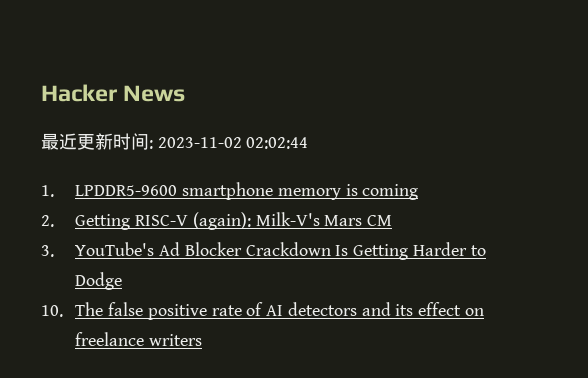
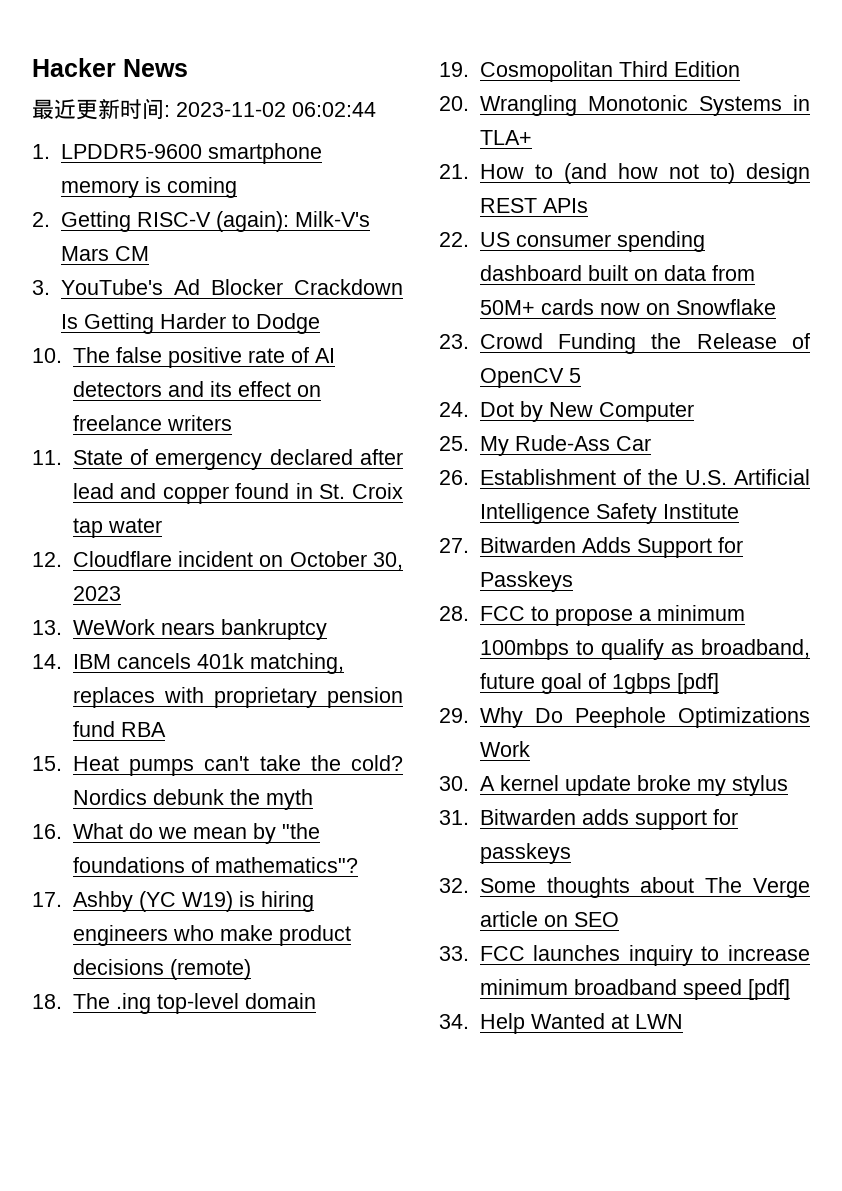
- 最近更新时间: 2023-11-02 02:02:44
+ 最近更新时间: 2023-11-02 06:02:44
+ 11. State of emergency declared after lead and copper found in St. Croix tap water
+ 12. Cloudflare incident on October 30, 2023
+ 13. WeWork nears bankruptcy
+ 14. IBM cancels 401k matching, replaces with proprietary pension fund RBA
+ 15. Heat pumps can't take the cold? Nordics debunk the myth
+ 16. What do we mean by "the foundations of mathematics"?
+ 17. Ashby (YC W19) is hiring engineers who make product decisions (remote)
+ 18. The .ing top-level domain
+ 19. Cosmopolitan Third Edition
+ 20. Wrangling Monotonic Systems in TLA+
+ 21. How to (and how not to) design REST APIs
+ 22. US consumer spending dashboard built on data from 50M+ cards now on Snowflake
+ 23. Crowd Funding the Release of OpenCV 5
+ 24. Dot by New Computer
+ 25. My Rude-Ass Car
+ 26. Establishment of the U.S. Artificial Intelligence Safety Institute
+ 27. Bitwarden Adds Support for Passkeys
+ 28. FCC to propose a minimum 100mbps to qualify as broadband, future goal of 1gbps [pdf]
+ 29. Why Do Peephole Optimizations Work
+ 30. A kernel update broke my stylus
+ 31. Bitwarden adds support for passkeys
+ 32. Some thoughts about The Verge article on SEO
+ 33. FCC launches inquiry to increase minimum broadband speed [pdf]
+ 34. Help Wanted at LWN

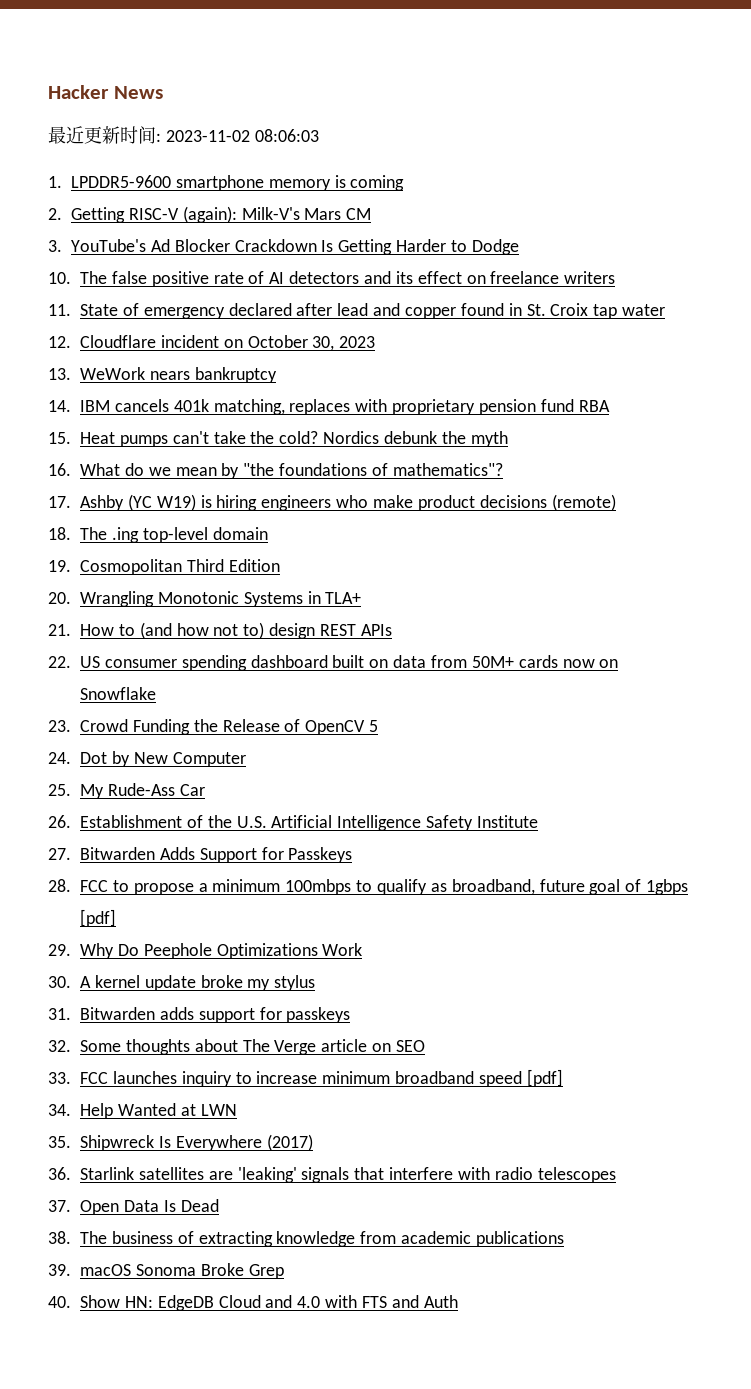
- 最近更新时间: 2023-11-02 06:02:44
+ 最近更新时间: 2023-11-02 08:06:03
+ 35. Shipwreck Is Everywhere (2017)
+ 36. Starlink satellites are 'leaking' signals that interfere with radio telescopes
+ 37. Open Data Is Dead
+ 38. The business of extracting knowledge from academic publications
+ 39. macOS Sonoma Broke Grep
+ 40. Show HN: EdgeDB Cloud and 4.0 with FTS and Auth

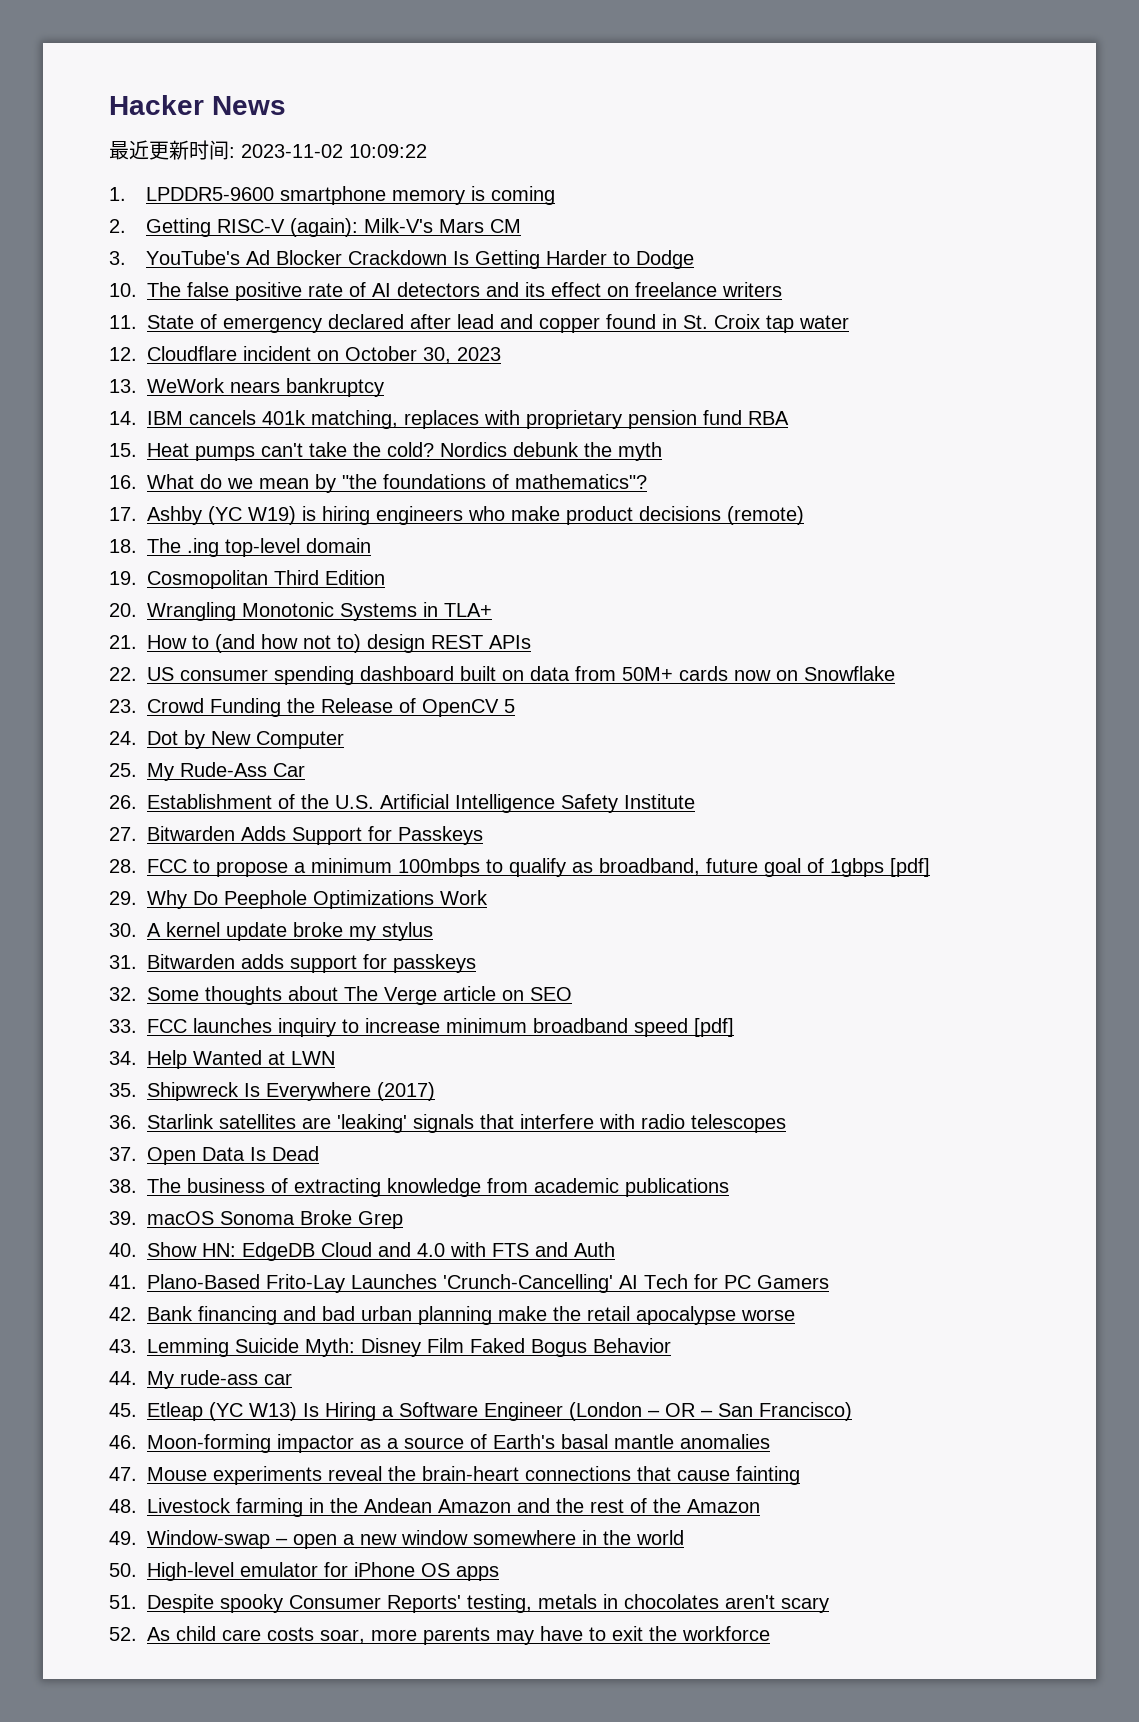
- 最近更新时间: 2023-11-02 08:06:03
+ 最近更新时间: 2023-11-02 10:09:22
+ 41. Plano-Based Frito-Lay Launches 'Crunch-Cancelling' AI Tech for PC Gamers
+ 42. Bank financing and bad urban planning make the retail apocalypse worse
+ 43. Lemming Suicide Myth: Disney Film Faked Bogus Behavior
+ 44. My rude-ass car
+ 45. Etleap (YC W13) Is Hiring a Software Engineer (London – OR – San Francisco)
+ 46. Moon-forming impactor as a source of Earth's basal mantle anomalies
+ 47. Mouse experiments reveal the brain-heart connections that cause fainting
+ 48. Livestock farming in the Andean Amazon and the rest of the Amazon
+ 49. Window-swap – open a new window somewhere in the world
+ 50. High-level emulator for iPhone OS apps
+ 51. Despite spooky Consumer Reports' testing, metals in chocolates aren't scary
+ 52. As child care costs soar, more parents may have to exit the workforce

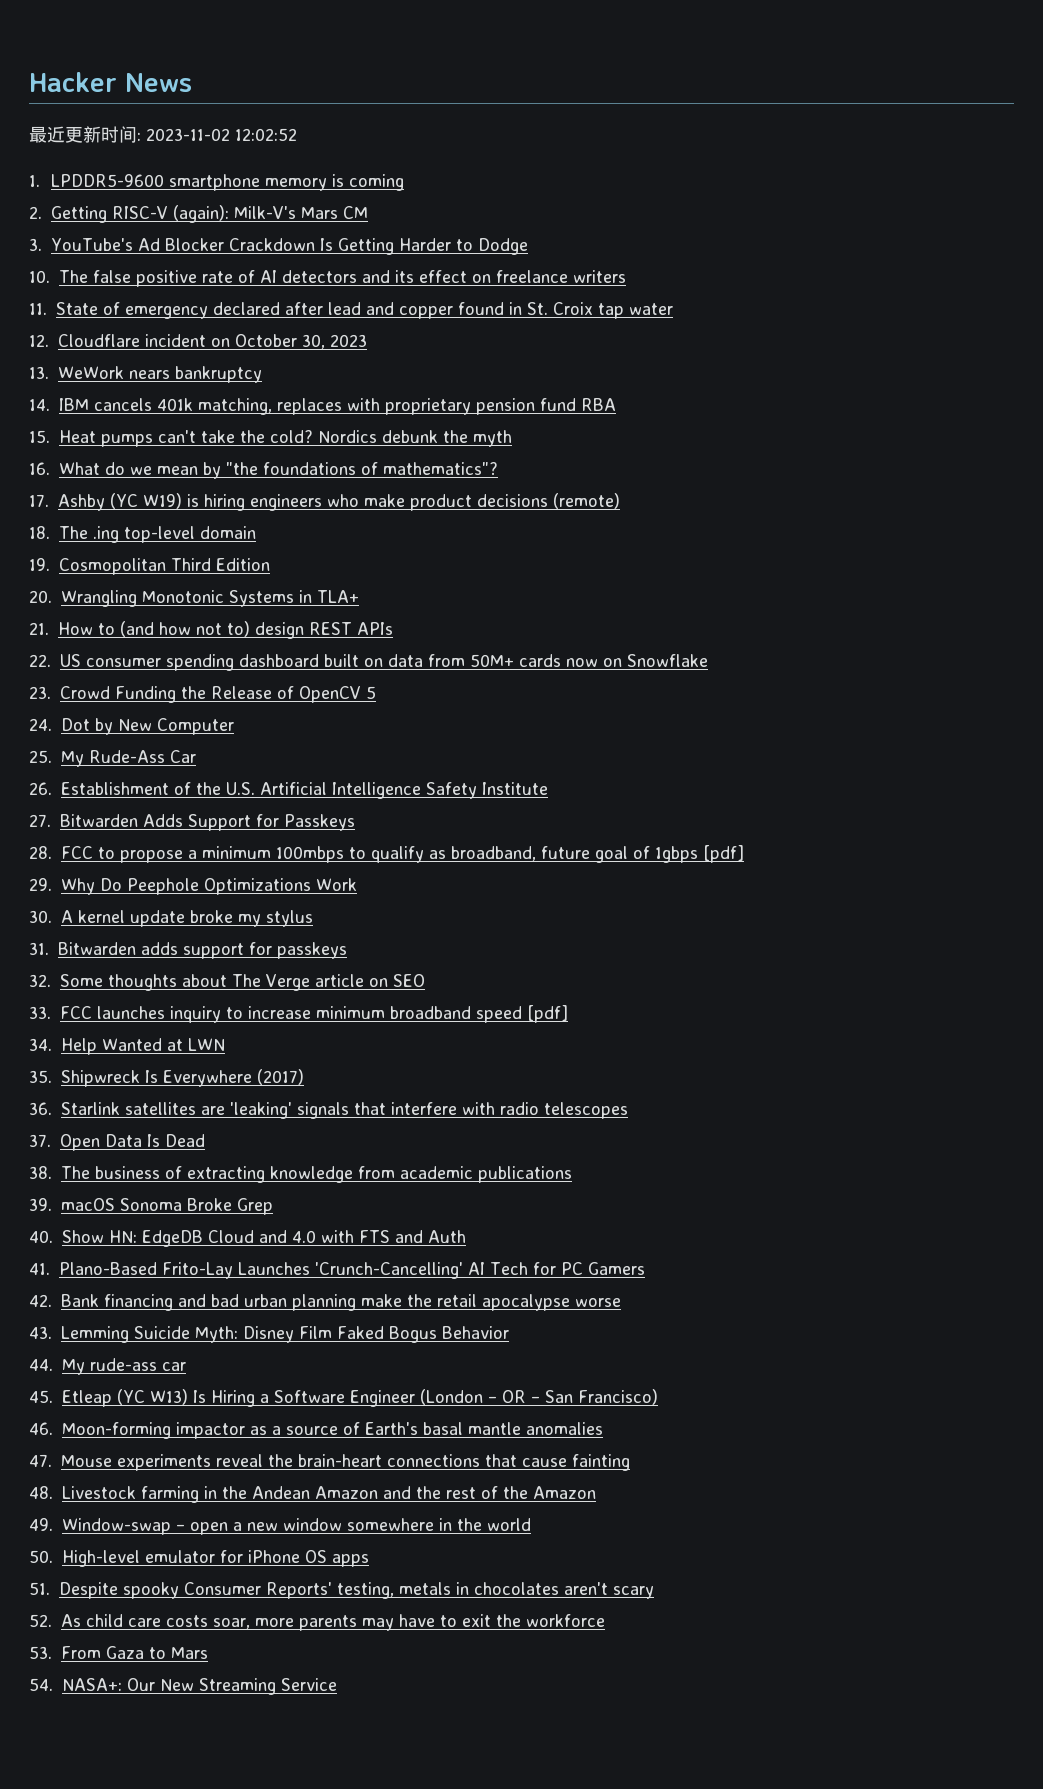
- 最近更新时间: 2023-11-02 10:09:22
+ 最近更新时间: 2023-11-02 12:02:52
+ 53. From Gaza to Mars
+ 54. NASA+: Our New Streaming Service

